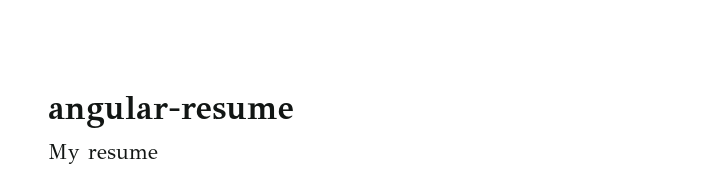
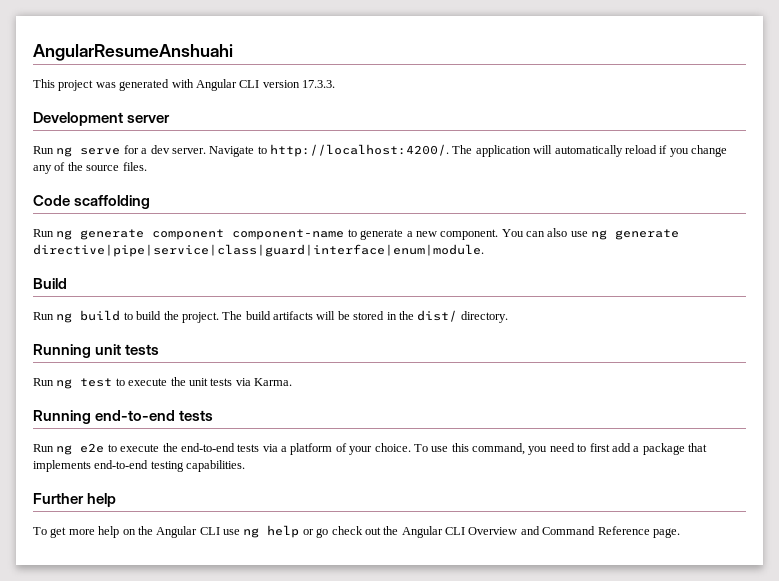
- angular-resume
- My resume
+ AngularResumeAnshuahi
+ This project was generated with Angular CLI version 17.3.3.
+ Development server
+ Run ng serve for a dev server. Navigate to http://localhost:4200/. The application will automatically reload if you change any of the source files.
+ Code scaffolding
+ Run ng generate component component-name to generate a new component. You can also use ng generate directive|pipe|service|class|guard|interface|enum|module.
+ Build
+ Run ng build to build the project. The build artifacts will be stored in the dist/ directory.
+ Running unit tests
+ Run ng test to execute the unit tests via Karma.
+ Running end-to-end tests
+ Run ng e2e to execute the end-to-end tests via a platform of your choice. To use this command, you need to first add a package that implements end-to-end testing capabilities.
+ Further help
+ To get more help on the Angular CLI use ng help or go check out the Angular CLI Overview and Command Reference page.

